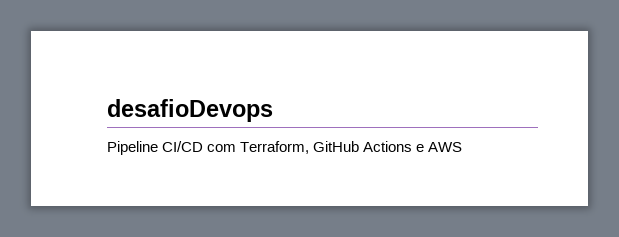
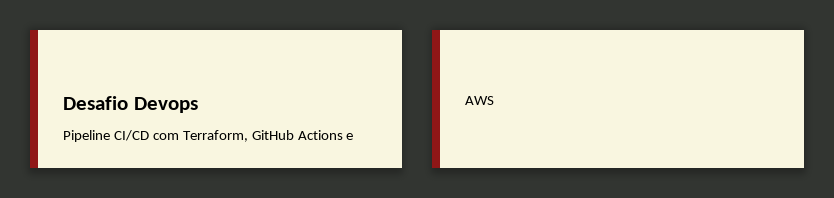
- desafioDevops
+ Desafio Devops

